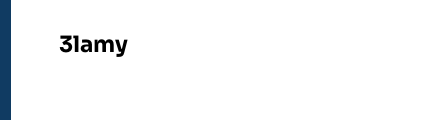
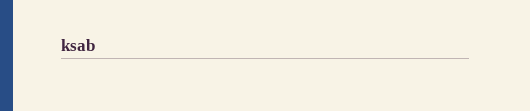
- 3lamy
+ ksab

